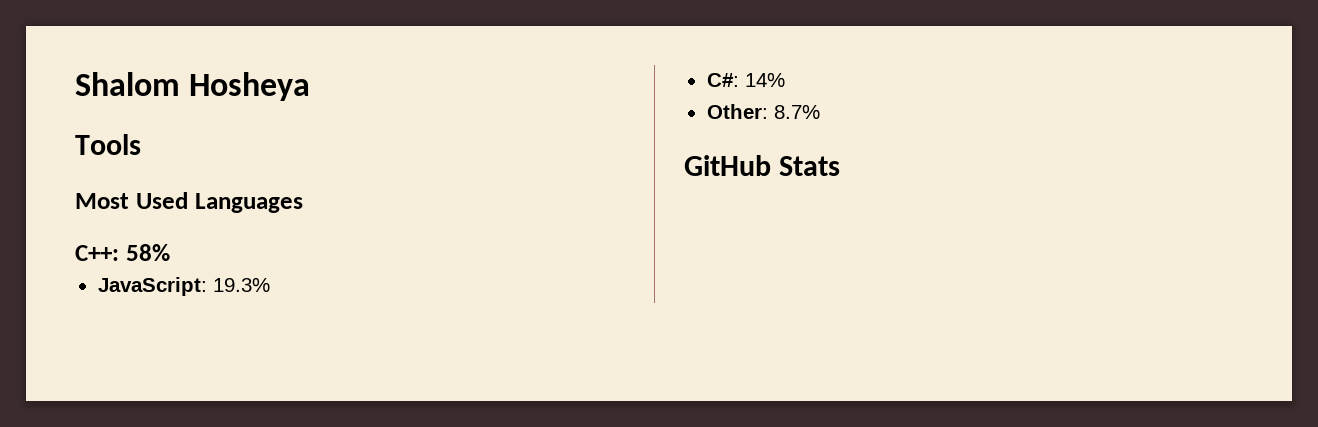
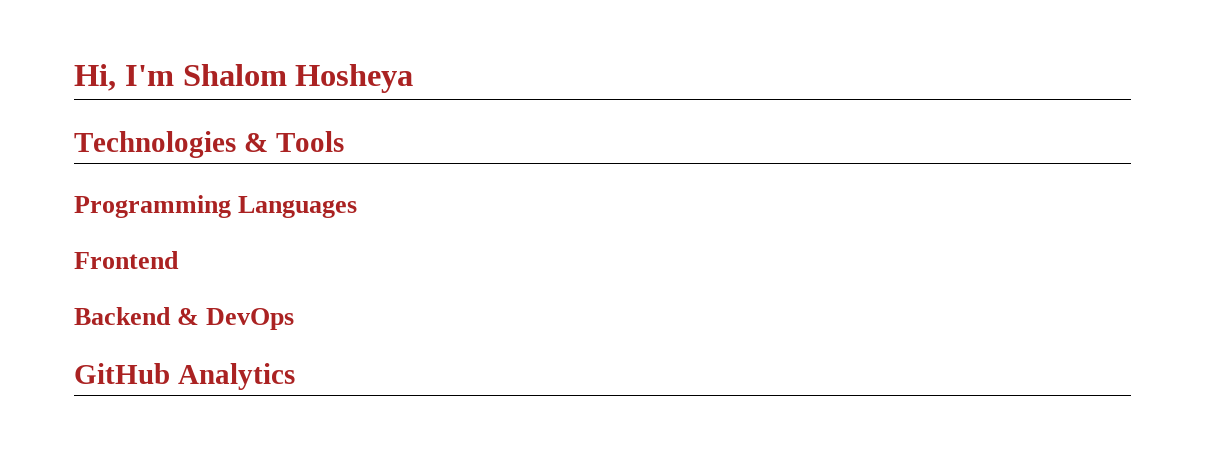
- Shalom Hosheya
+ Hi, I'm Shalom Hosheya
- Tools
+ Technologies & Tools
- Most Used Languages
+ Programming Languages
- C++: 58%
- JavaScript: 19.3%
- C#: 14%
- Other: 8.7%
+ Frontend
+ Backend & DevOps
- GitHub Stats
+ GitHub Analytics

